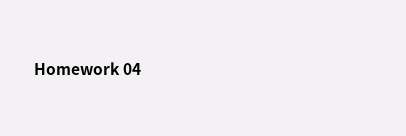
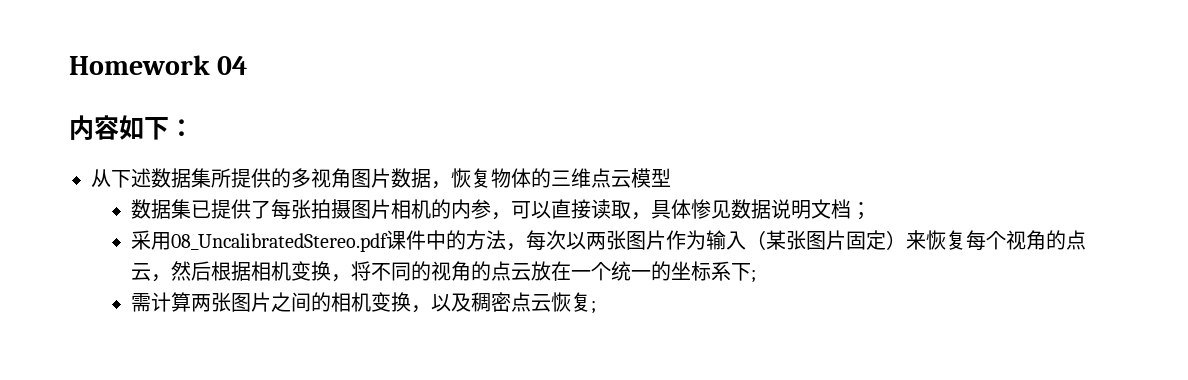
+ 内容如下：
+ 从下述数据集所提供的多视⻆图⽚数据，恢复物体的三维点云模型
+ 数据集已提供了每张拍摄图⽚相机的内参，可以直接读取，具体惨⻅数据说明文档；
+ 采⽤08_UncalibratedStereo.pdf课件中的⽅法，每次以两张图⽚作为输⼊（某张图⽚固定）来恢复每个视⻆的点云，然后根据相机变换，将不同的视⻆的点云放在⼀个统⼀的坐标系下;
+ 需计算两张图⽚之间的相机变换，以及稠密点云恢复;

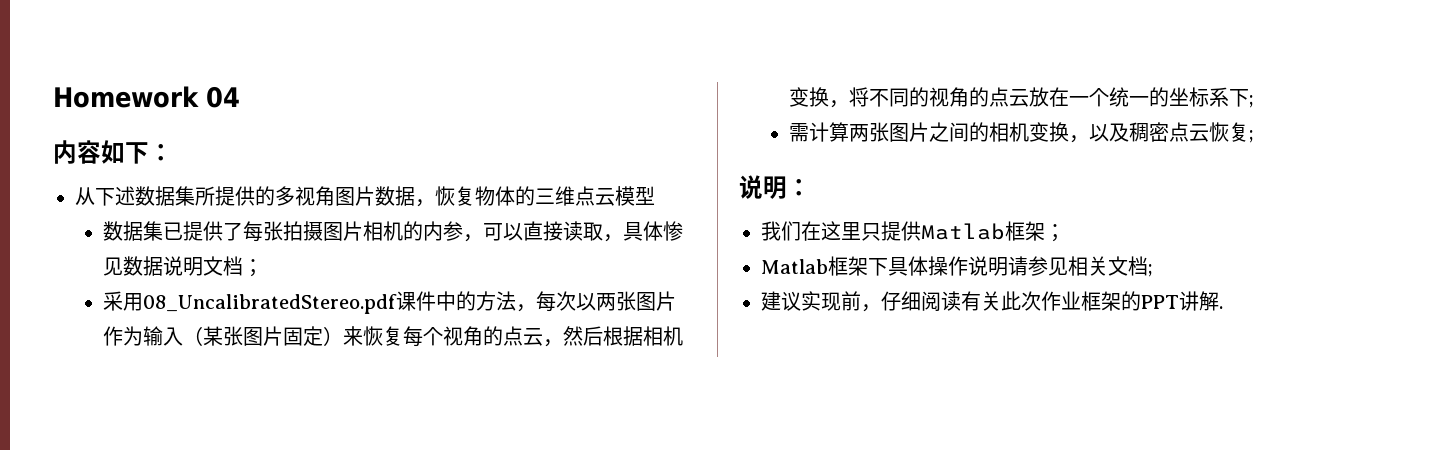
+ 说明：
+ 我们在这里只提供Matlab框架；
+ Matlab框架下具体操作说明请参见相关文档;
+ 建议实现前，仔细阅读有关此次作业框架的PPT讲解.

